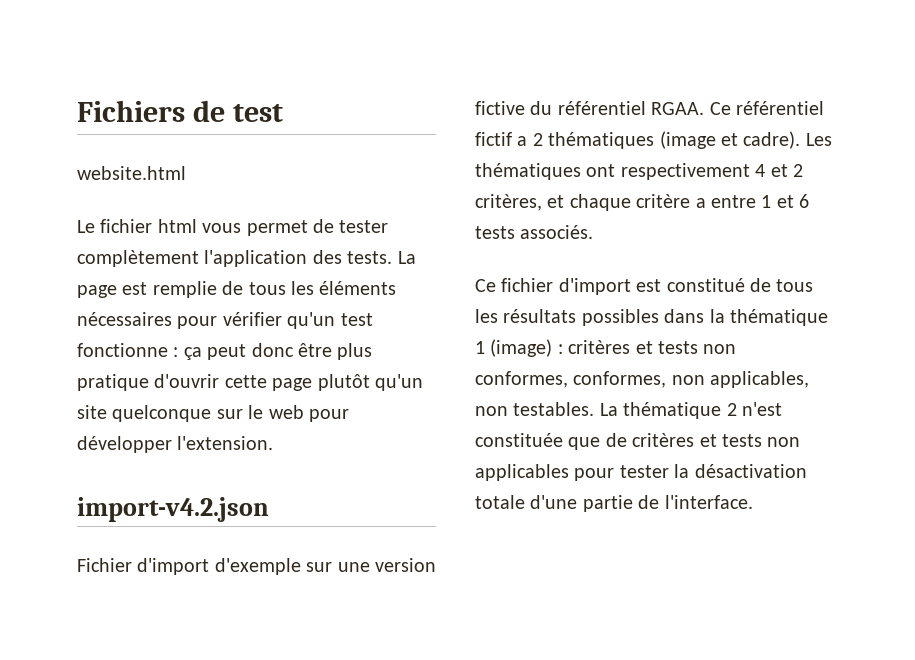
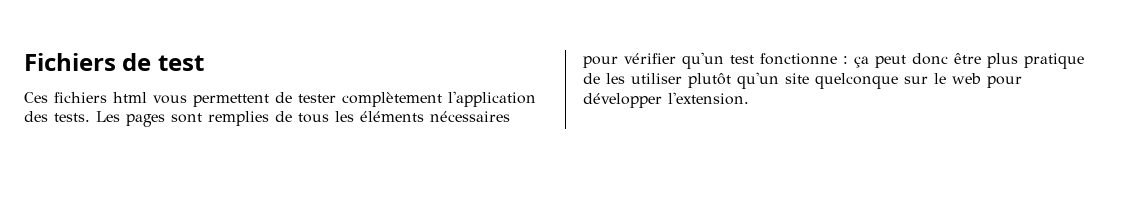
- website.html
- Le fichier html vous permet de tester complètement l'application des tests.
+ Ces fichiers html vous permettent de tester complètement l'application des tests.
- La page est remplie de tous les éléments nécessaires pour vérifier qu'un test fonctionne : ça peut donc être plus pratique d'ouvrir cette page plutôt qu'un site quelconque sur le web pour développer l'extension.
+ Les pages sont remplies de tous les éléments nécessaires pour vérifier qu'un test fonctionne : ça peut donc être plus pratique de les utiliser plutôt qu'un site quelconque sur le web pour développer l'extension.
- import-v4.2.json
- Fichier d'import d'exemple sur une version fictive du référentiel RGAA. Ce référentiel fictif a 2 thématiques (image et cadre). Les thématiques ont respectivement 4 et 2 critères, et chaque critère a entre 1 et 6 tests associés.
- Ce fichier d'import est constitué de tous les résultats possibles dans la thématique 1 (image) : critères et tests non conformes, conformes, non applicables, non testables. La thématique 2 n'est constituée que de critères et tests non applicables pour tester la désactivation totale d'une partie de l'interface.

